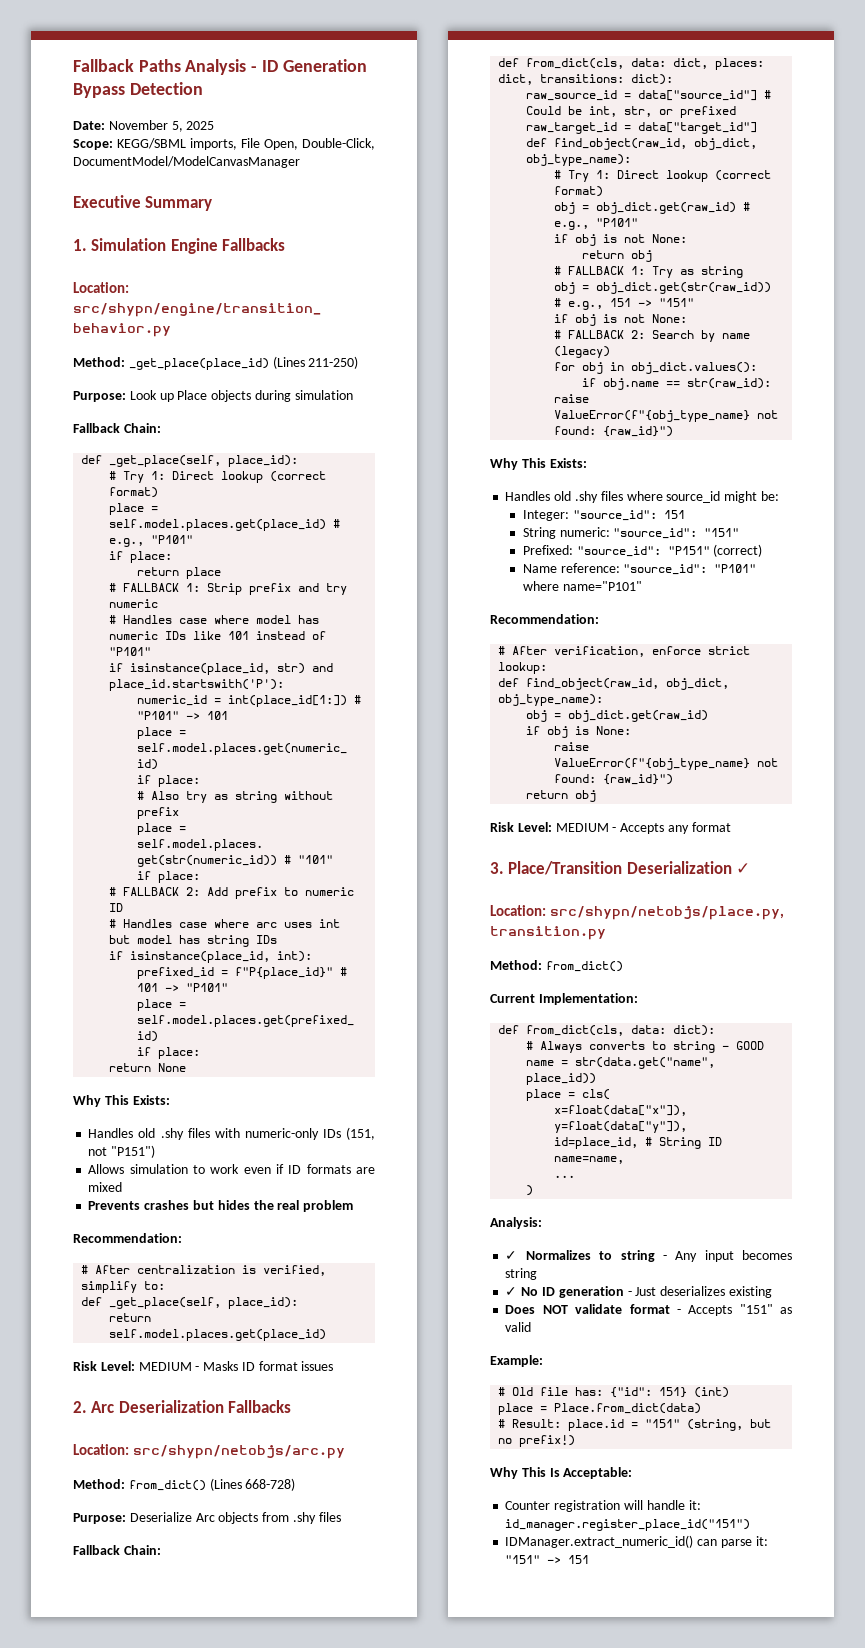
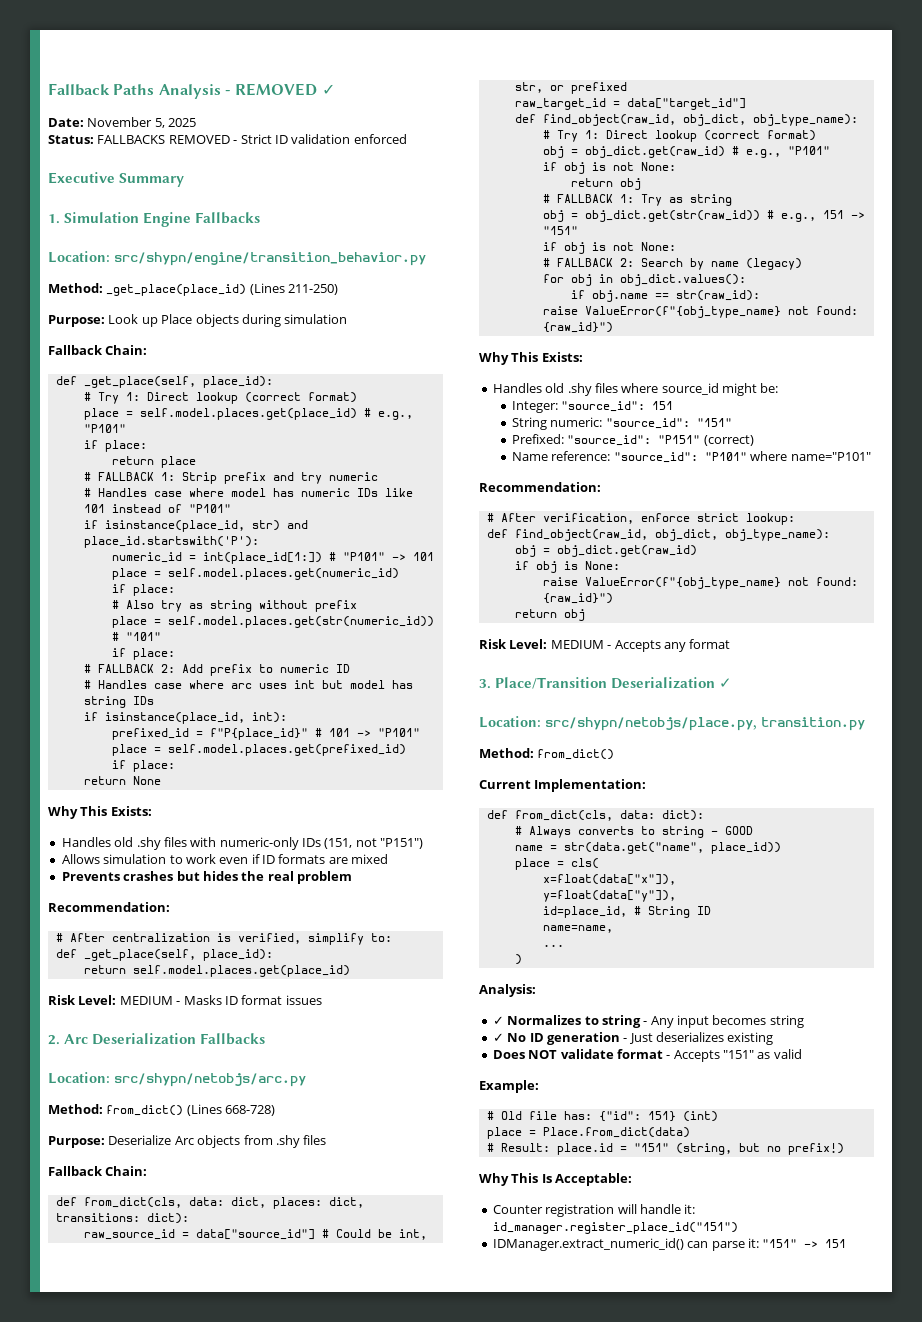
- Fallback Paths Analysis - ID Generation Bypass Detection
+ Fallback Paths Analysis - REMOVED ✓
- Scope: KEGG/SBML imports, File Open, Double-Click, DocumentModel/ModelCanvasManager
+ Status: FALLBACKS REMOVED - Strict ID validation enforced

